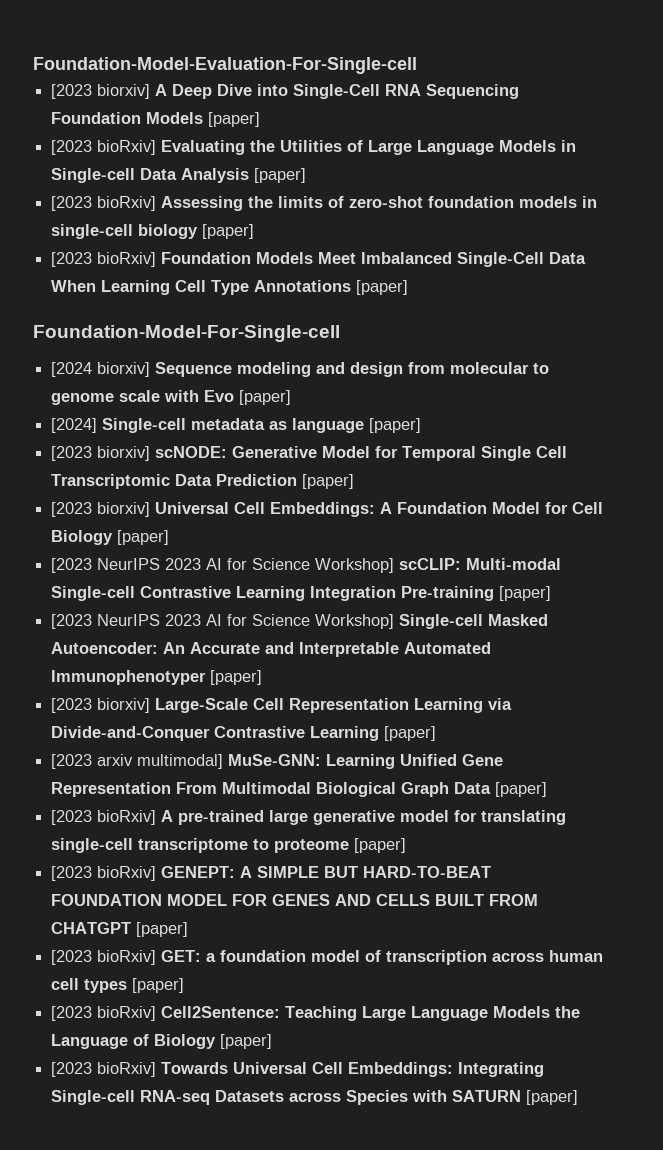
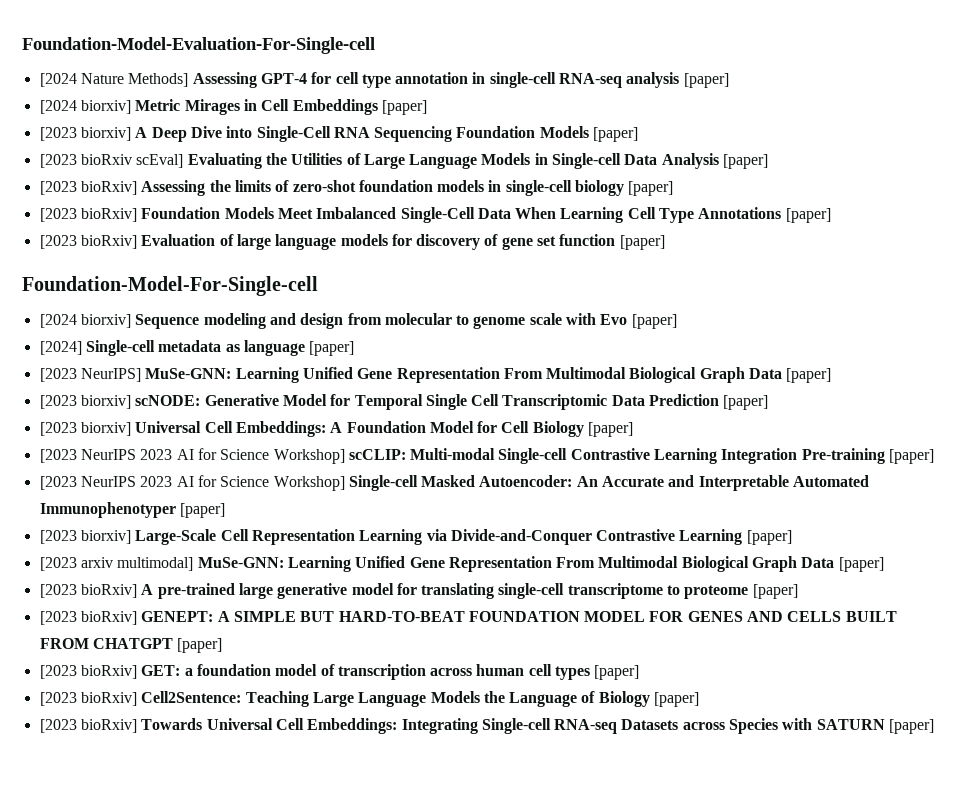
+ [2024 Nature Methods] Assessing GPT-4 for cell type annotation in single-cell RNA-seq analysis [paper]
+ [2024 biorxiv] Metric Mirages in Cell Embeddings [paper]
- [2023 bioRxiv] Evaluating the Utilities of Large Language Models in Single-cell Data Analysis [paper]
+ [2023 bioRxiv scEval] Evaluating the Utilities of Large Language Models in Single-cell Data Analysis [paper]
+ [2023 bioRxiv] Evaluation of large language models for discovery of gene set function [paper]
+ [2023 NeurIPS] MuSe-GNN: Learning Unified Gene Representation From Multimodal Biological Graph Data [paper]

